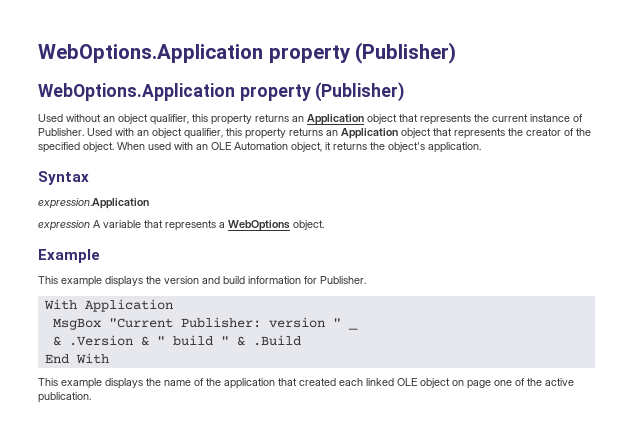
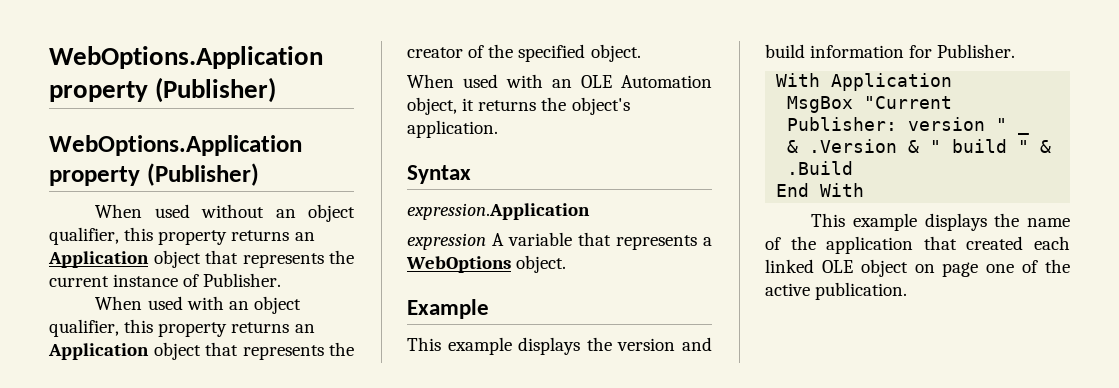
- Used without an object qualifier, this property returns an Application object that represents the current instance of Publisher. Used with an object qualifier, this property returns an Application object that represents the creator of the specified object. When used with an OLE Automation object, it returns the object's application.
+ When used without an object qualifier, this property returns an Application object that represents the current instance of Publisher.
+ When used with an object qualifier, this property returns an Application object that represents the creator of the specified object.
+ When used with an OLE Automation object, it returns the object's application.

